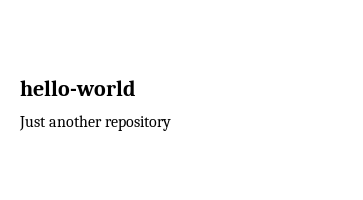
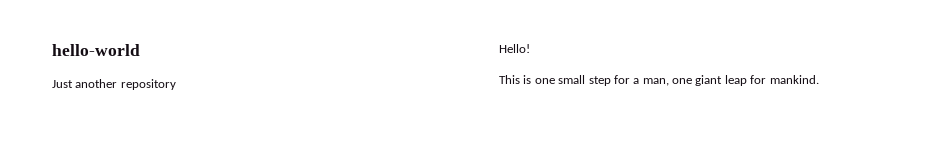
+ Hello!
+ This is one small step for a man, one giant leap for mankind.

